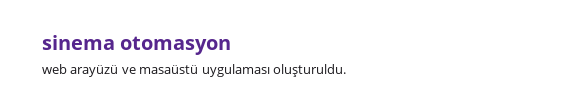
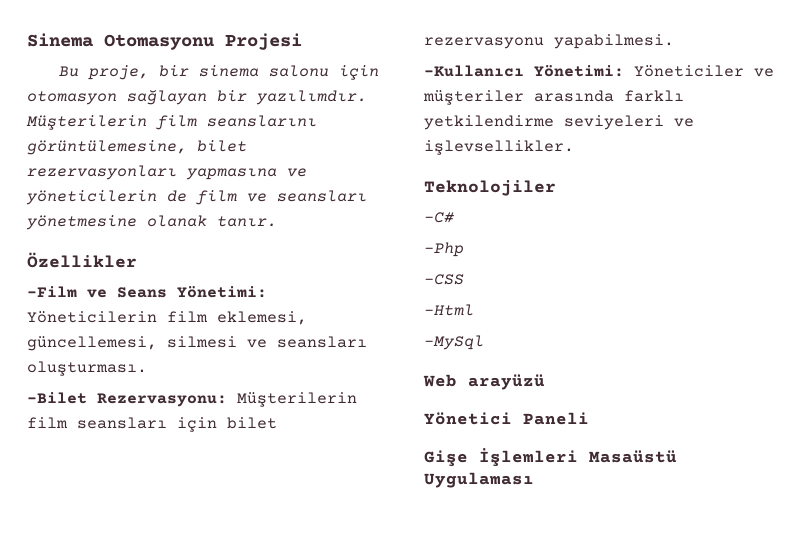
- sinema otomasyon
- web arayüzü ve masaüstü uygulaması oluşturuldu.
+ Sinema Otomasyonu Projesi
+ Bu proje, bir sinema salonu için otomasyon sağlayan bir yazılımdır. Müşterilerin film seanslarını görüntülemesine, bilet rezervasyonları yapmasına ve yöneticilerin de film ve seansları yönetmesine olanak tanır.
+ Özellikler
+ -Film ve Seans Yönetimi: Yöneticilerin film eklemesi, güncellemesi, silmesi ve seansları oluşturması.
+ -Bilet Rezervasyonu: Müşterilerin film seansları için bilet rezervasyonu yapabilmesi.
+ -Kullanıcı Yönetimi: Yöneticiler ve müşteriler arasında farklı yetkilendirme seviyeleri ve işlevsellikler.
+ Teknolojiler
+ -C#
+ -Php
+ -CSS
+ -Html
+ -MySql
+ Web arayüzü
+ Yönetici Paneli
+ Gişe İşlemleri Masaüstü Uygulaması

